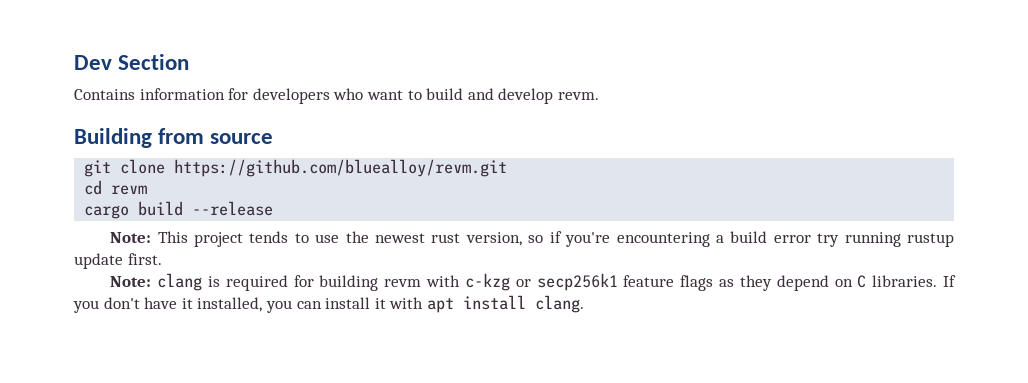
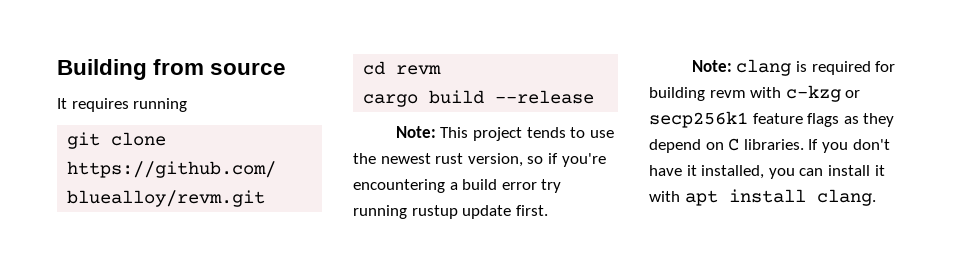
- Dev Section
- Contains information for developers who want to build and develop revm.
+ It requires running

